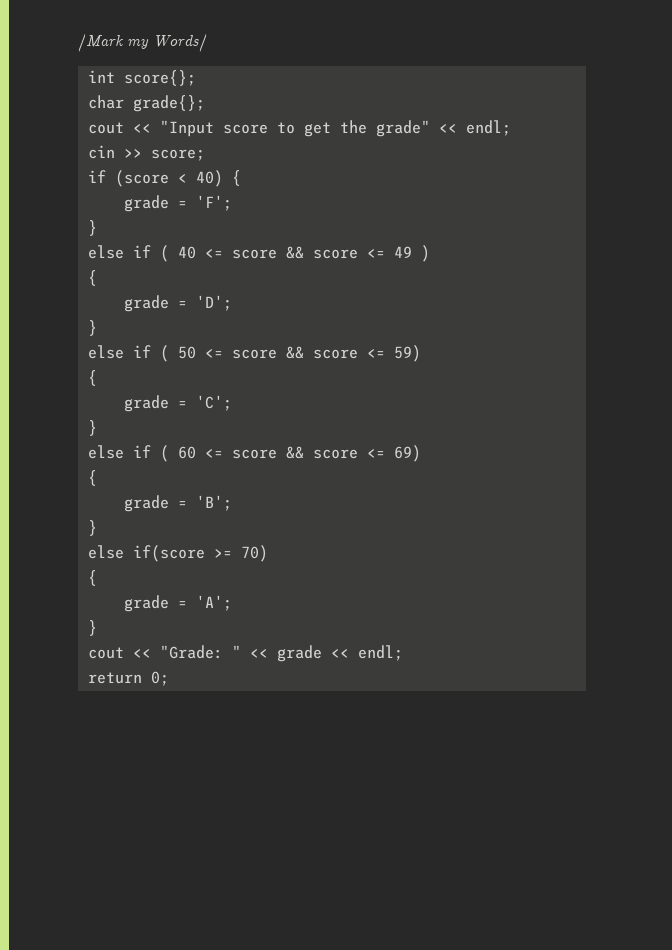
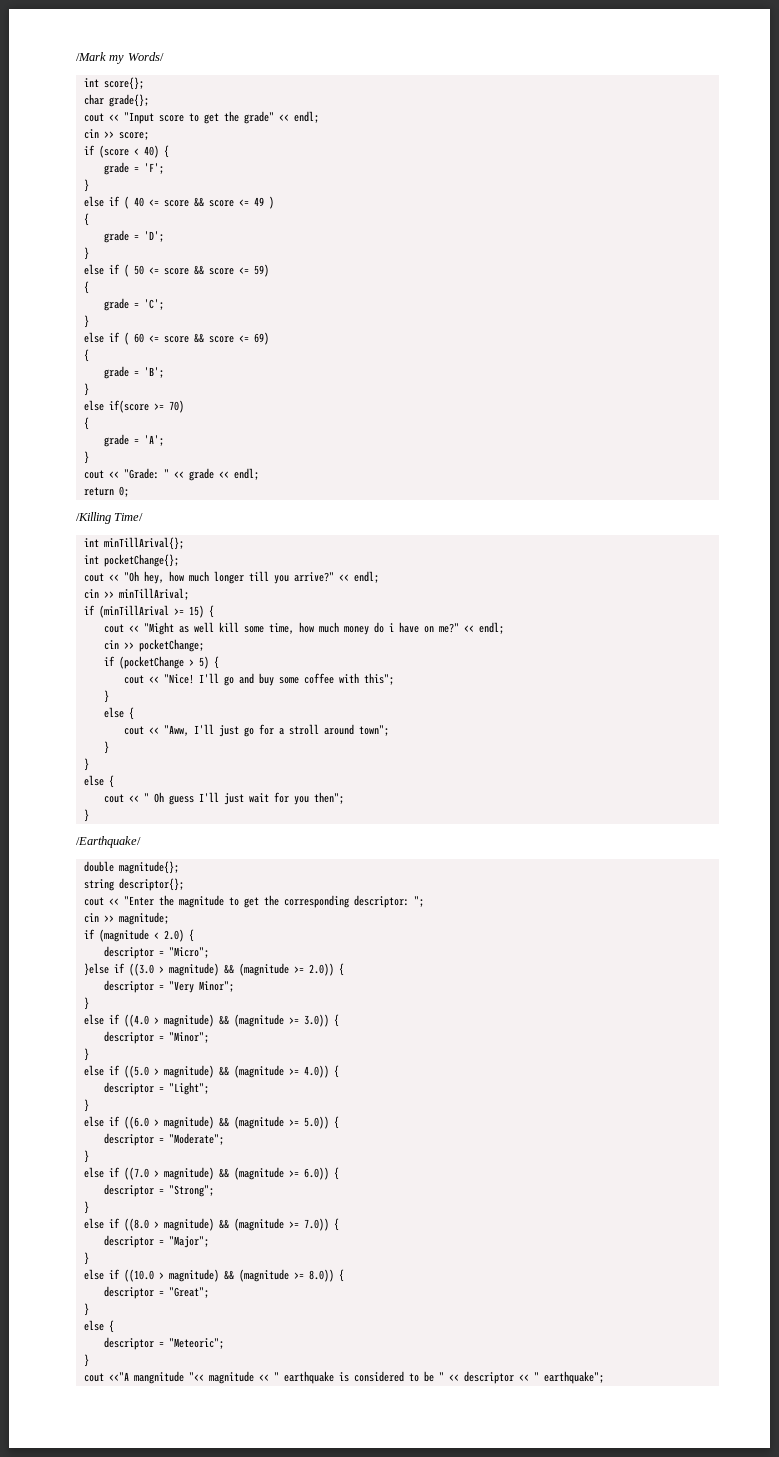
+ /Killing Time/
+ int minTillArival{};
+ int pocketChange{};
+ cout << "Oh hey, how much longer till you arrive?" << endl;
+ cin >> minTillArival;
+ if (minTillArival >= 15) {
+ cout << "Might as well kill some time, how much money do i have on me?" << endl;
+ cin >> pocketChange;
+ if (pocketChange > 5) {
+ cout << "Nice! I'll go and buy some coffee with this";
+ }
+ else {
+ cout << "Aww, I'll just go for a stroll around town";
+ }
+ }
+ else {
+ cout << " Oh guess I'll just wait for you then";
+ }
+ /Earthquake/
+ double magnitude{};
+ string descriptor{};
+ cout << "Enter the magnitude to get the corresponding descriptor: ";
+ cin >> magnitude;
+ if (magnitude < 2.0) {
+ descriptor = "Micro";
+ }else if ((3.0 > magnitude) && (magnitude >= 2.0)) {
+ descriptor = "Very Minor";
+ }
+ else if ((4.0 > magnitude) && (magnitude >= 3.0)) {
+ descriptor = "Minor";
+ }
+ else if ((5.0 > magnitude) && (magnitude >= 4.0)) {
+ descriptor = "Light";
+ }
+ else if ((6.0 > magnitude) && (magnitude >= 5.0)) {
+ descriptor = "Moderate";
+ }
+ else if ((7.0 > magnitude) && (magnitude >= 6.0)) {
+ descriptor = "Strong";
+ }
+ else if ((8.0 > magnitude) && (magnitude >= 7.0)) {
+ descriptor = "Major";
+ }
+ else if ((10.0 > magnitude) && (magnitude >= 8.0)) {
+ descriptor = "Great";
+ }
+ else {
+ descriptor = "Meteoric";
+ }
+ cout <<"A mangnitude "<< magnitude << " earthquake is considered to be " << descriptor << " earthquake";

